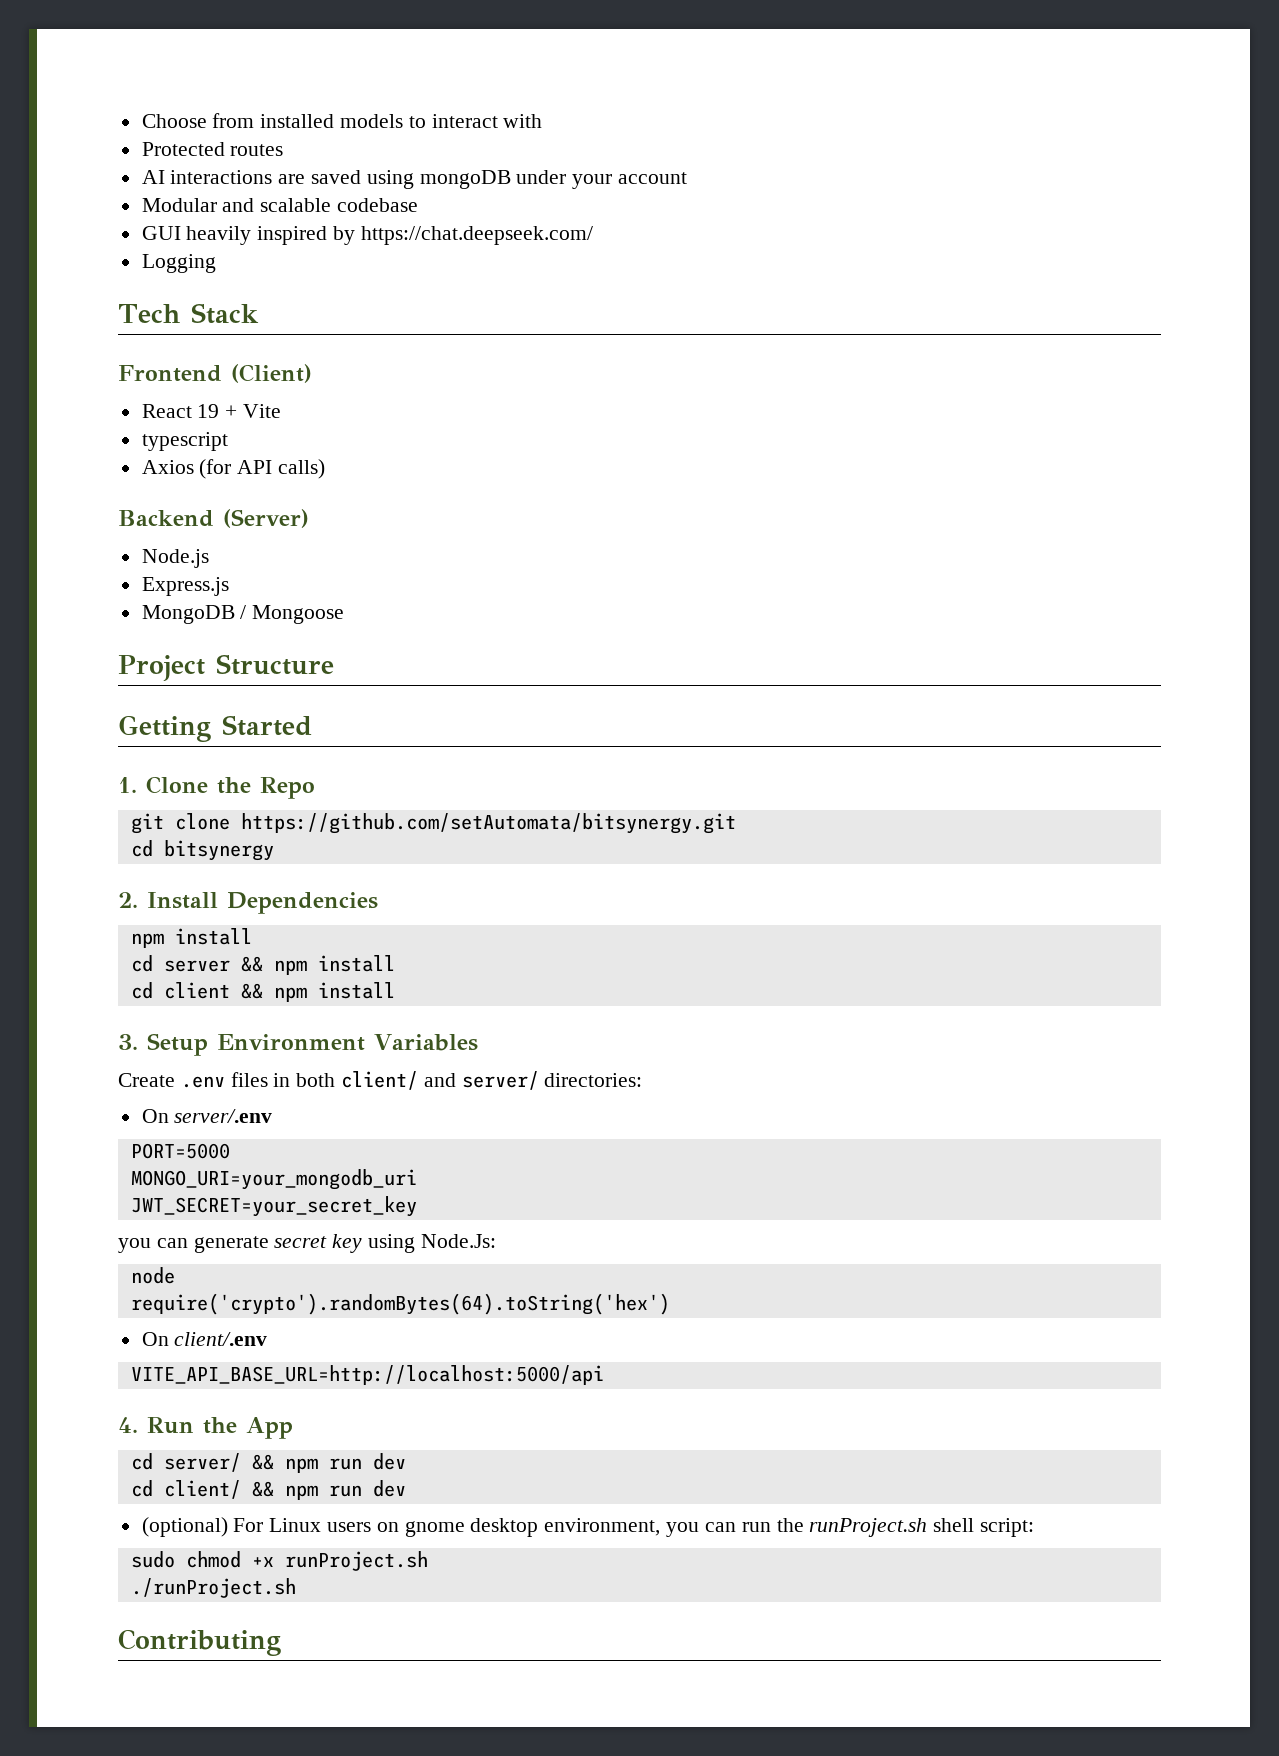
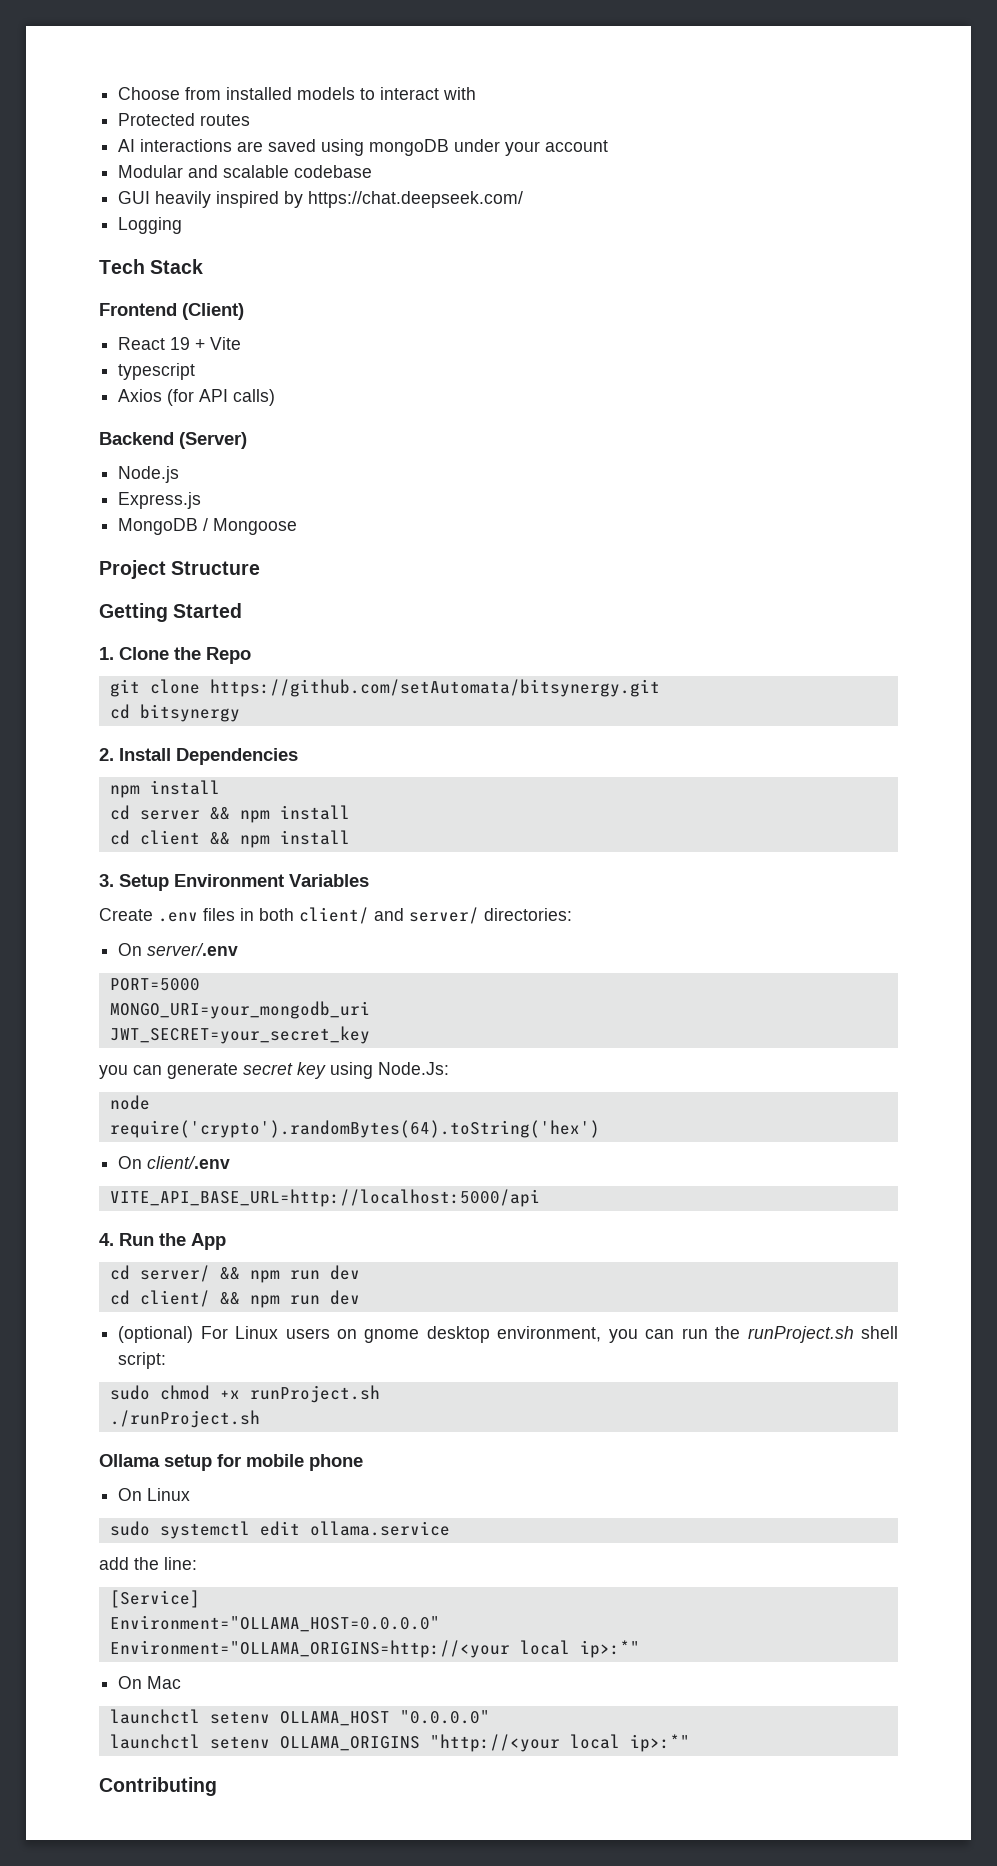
+ Ollama setup for mobile phone
+ On Linux
+ sudo systemctl edit ollama.service
+ add the line:
+ [Service]
+ Environment="OLLAMA_HOST=0.0.0.0"
+ Environment="OLLAMA_ORIGINS=http://<your local ip>:*"
+ On Mac
+ launchctl setenv OLLAMA_HOST "0.0.0.0"
+ launchctl setenv OLLAMA_ORIGINS "http://<your local ip>:*"

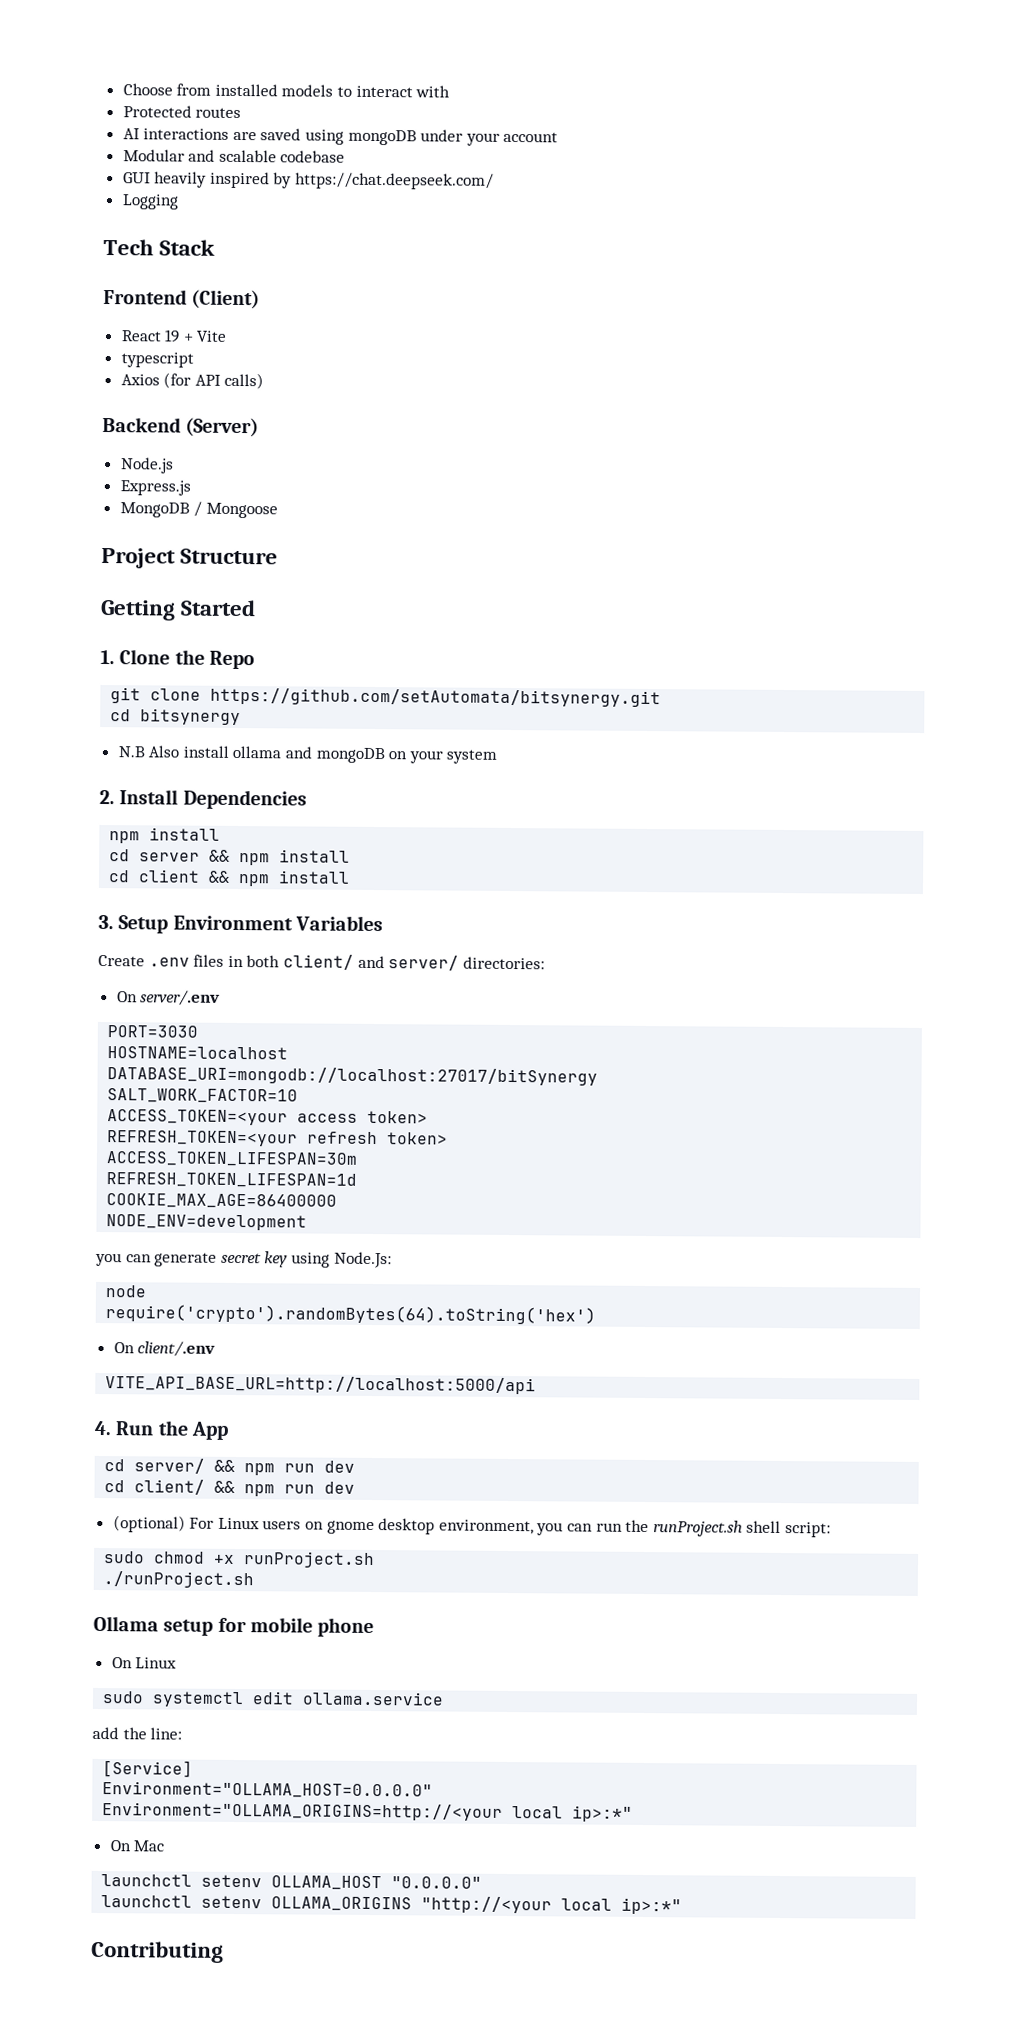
+ N.B Also install ollama and mongoDB on your system
- PORT=5000
- MONGO_URI=your_mongodb_uri
- JWT_SECRET=your_secret_key
+ PORT=3030
+ HOSTNAME=localhost
+ DATABASE_URI=mongodb://localhost:27017/bitSynergy
+ SALT_WORK_FACTOR=10
+ ACCESS_TOKEN=<your access token>
+ REFRESH_TOKEN=<your refresh token>
+ ACCESS_TOKEN_LIFESPAN=30m
+ REFRESH_TOKEN_LIFESPAN=1d
+ COOKIE_MAX_AGE=86400000
+ NODE_ENV=development

